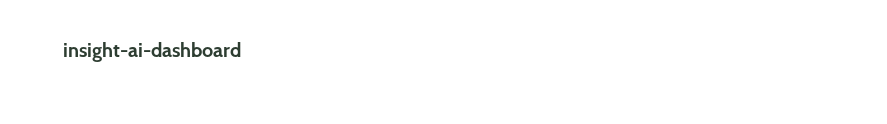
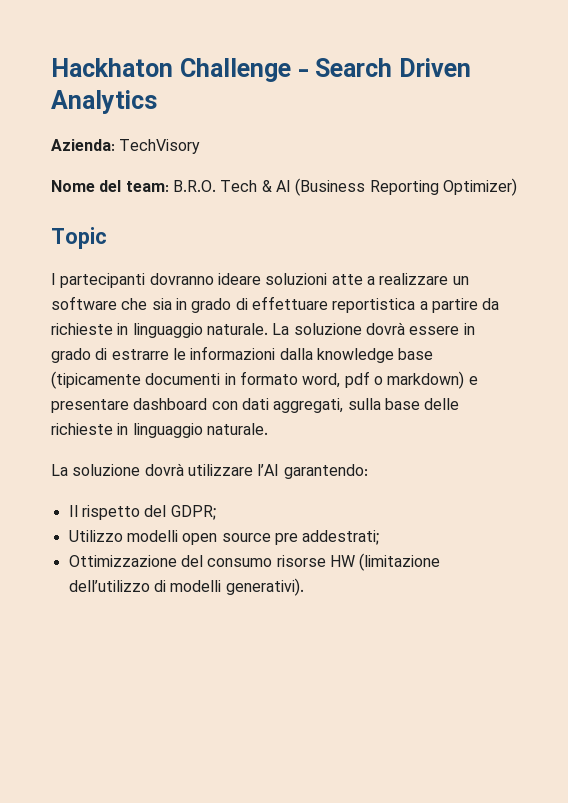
- insight-ai-dashboard
+ Hackhaton Challenge - Search Driven Analytics
+ Azienda: TechVisory
+ Nome del team: B.R.O. Tech & AI (Business Reporting Optimizer)
+ Topic
+ I partecipanti dovranno ideare soluzioni atte a realizzare un software che sia in grado di effettuare reportistica a partire da richieste in linguaggio naturale. La soluzione dovrà essere in grado di estrarre le informazioni dalla knowledge base (tipicamente documenti in formato word, pdf o markdown) e presentare dashboard con dati aggregati, sulla base delle richieste in linguaggio naturale.
+ La soluzione dovrà utilizzare l’AI garantendo:
+ Il rispetto del GDPR;
+ Utilizzo modelli open source pre addestrati;
+ Ottimizzazione del consumo risorse HW (limitazione dell’utilizzo di modelli generativi).

